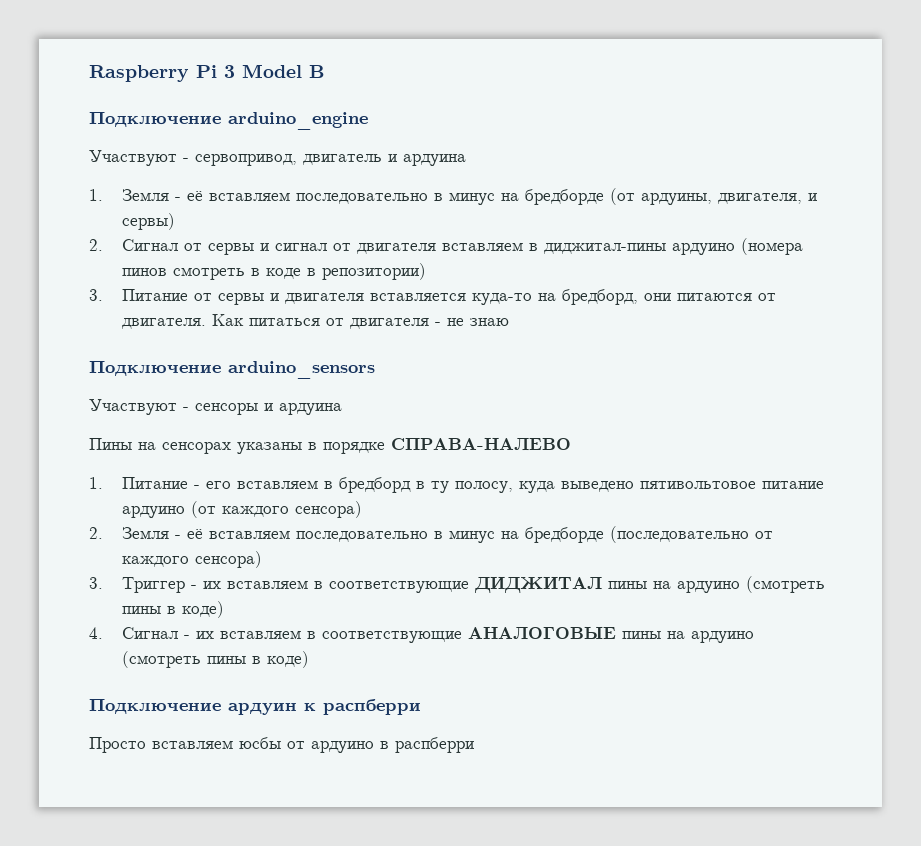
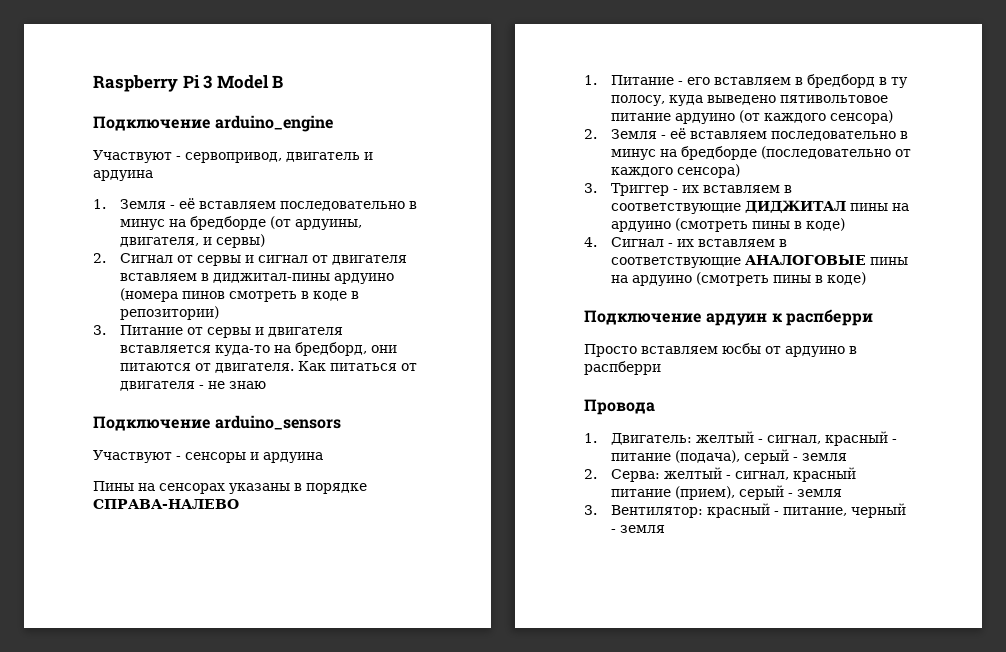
+ Провода
+ 1. Двигатель: желтый - сигнал, красный - питание (подача), серый - земля
+ 2. Серва: желтый - сигнал, красный питание (прием), серый - земля
+ 3. Вентилятор: красный - питание, черный - земля

